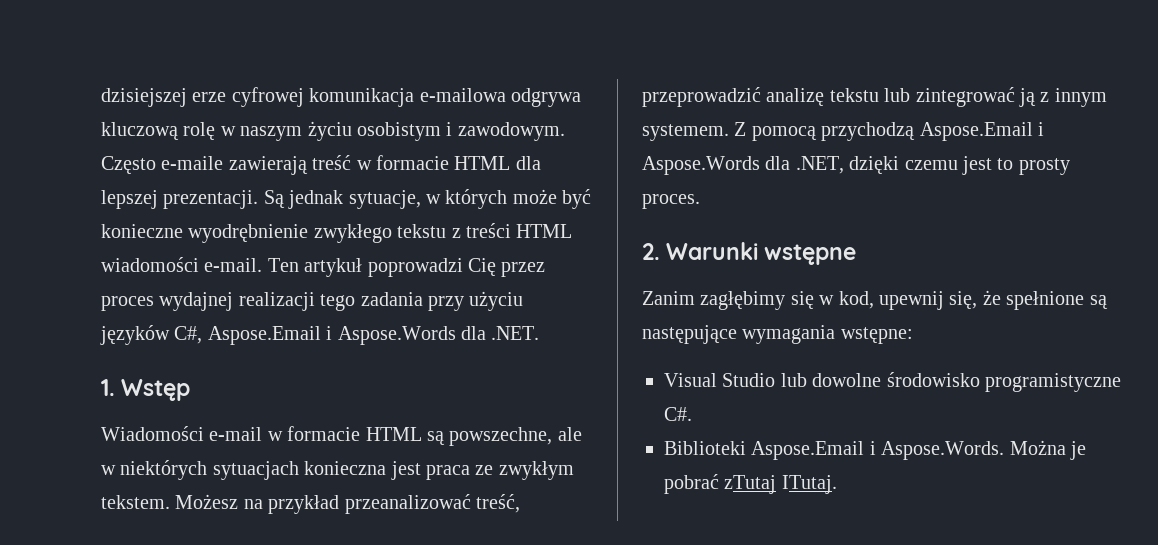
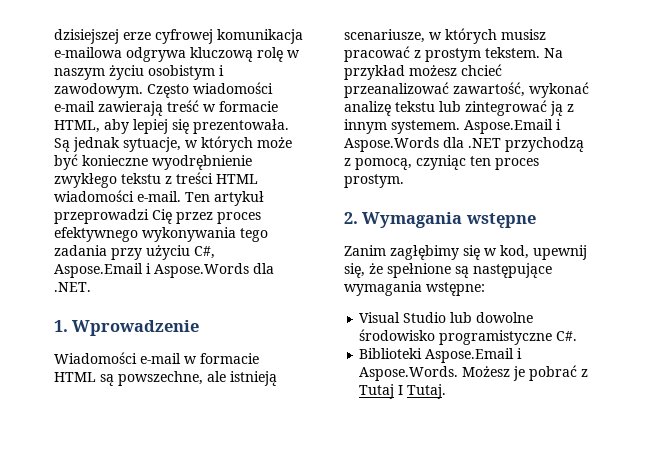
- Często e-maile zawierają treść w formacie HTML dla lepszej prezentacji.
+ Często wiadomości e-mail zawierają treść w formacie HTML, aby lepiej się prezentowała.
- Ten artykuł poprowadzi Cię przez proces wydajnej realizacji tego zadania przy użyciu języków C#, Aspose.Email i Aspose.Words dla .NET.
+ Ten artykuł przeprowadzi Cię przez proces efektywnego wykonywania tego zadania przy użyciu C#, Aspose.Email i Aspose.Words dla .NET.
- 1. Wstęp
+ 1. Wprowadzenie
- Wiadomości e-mail w formacie HTML są powszechne, ale w niektórych sytuacjach konieczna jest praca ze zwykłym tekstem. Możesz na przykład przeanalizować treść, przeprowadzić analizę tekstu lub zintegrować ją z innym systemem.
+ Wiadomości e-mail w formacie HTML są powszechne, ale istnieją scenariusze, w których musisz pracować z prostym tekstem. Na przykład możesz chcieć przeanalizować zawartość, wykonać analizę tekstu lub zintegrować ją z innym systemem.
- Z pomocą przychodzą Aspose.Email i Aspose.Words dla .NET, dzięki czemu jest to prosty proces.
+ Aspose.Email i Aspose.Words dla .NET przychodzą z pomocą, czyniąc ten proces prostym.
- 2. Warunki wstępne
+ 2. Wymagania wstępne
- Biblioteki Aspose.Email i Aspose.Words. Można je pobrać zTutaj ITutaj.
+ Biblioteki Aspose.Email i Aspose.Words. Możesz je pobrać z Tutaj I Tutaj.

